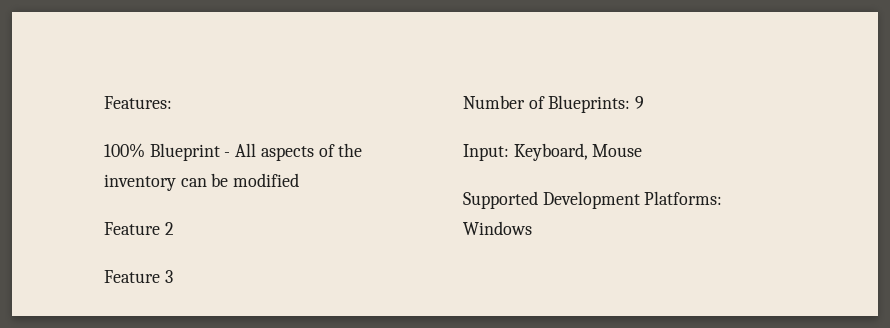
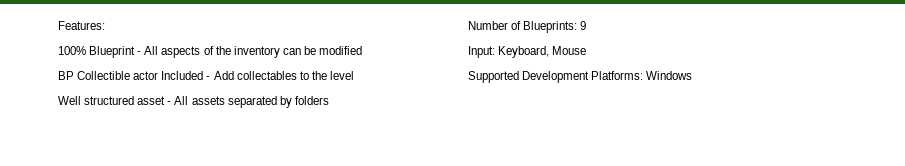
- Feature 2
- Feature 3
+ BP Collectible actor Included - Add collectables to the level
+ Well structured asset - All assets separated by folders

